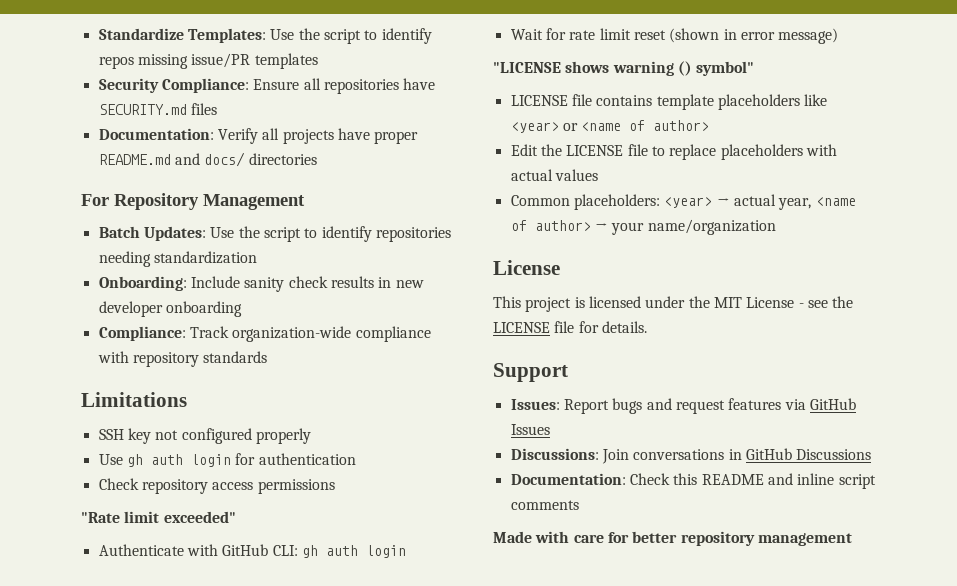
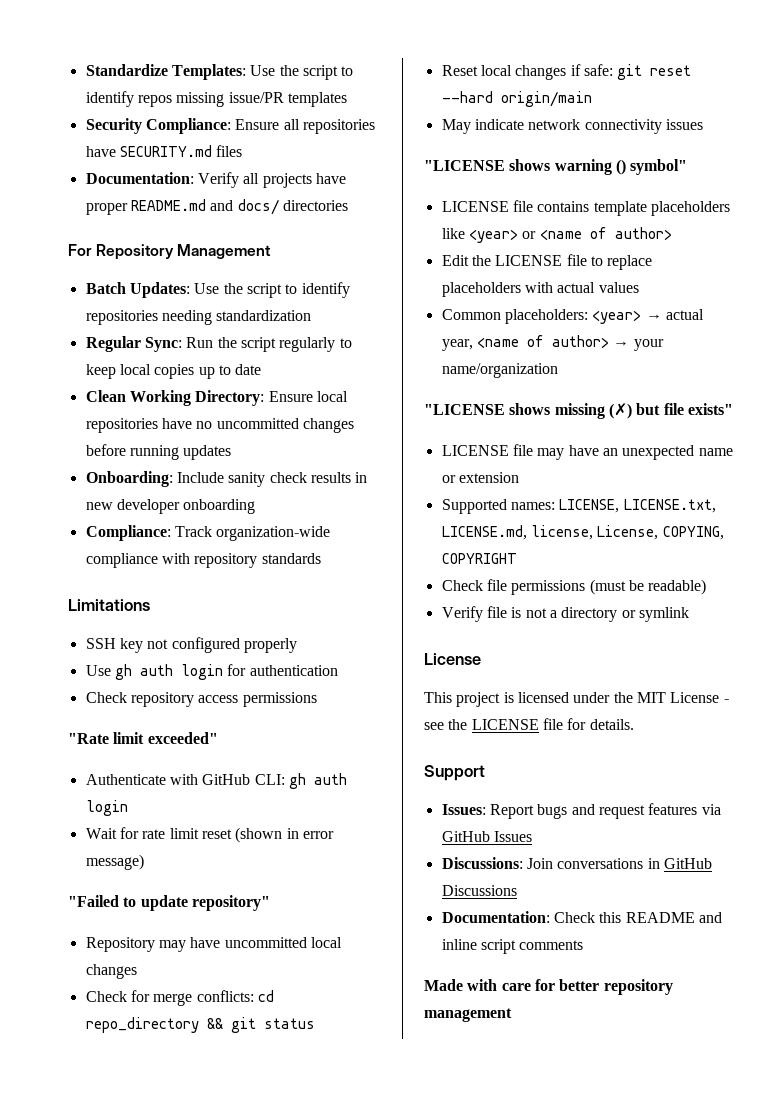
+ Regular Sync: Run the script regularly to keep local copies up to date
+ Clean Working Directory: Ensure local repositories have no uncommitted changes before running updates
+ "Failed to update repository"
+ Repository may have uncommitted local changes
+ Check for merge conflicts: cd repo_directory && git status
+ Reset local changes if safe: git reset --hard origin/main
+ May indicate network connectivity issues
+ "LICENSE shows missing (✗) but file exists"
+ LICENSE file may have an unexpected name or extension
+ Supported names: LICENSE, LICENSE.txt, LICENSE.md, license, License, COPYING, COPYRIGHT
+ Check file permissions (must be readable)
+ Verify file is not a directory or symlink

